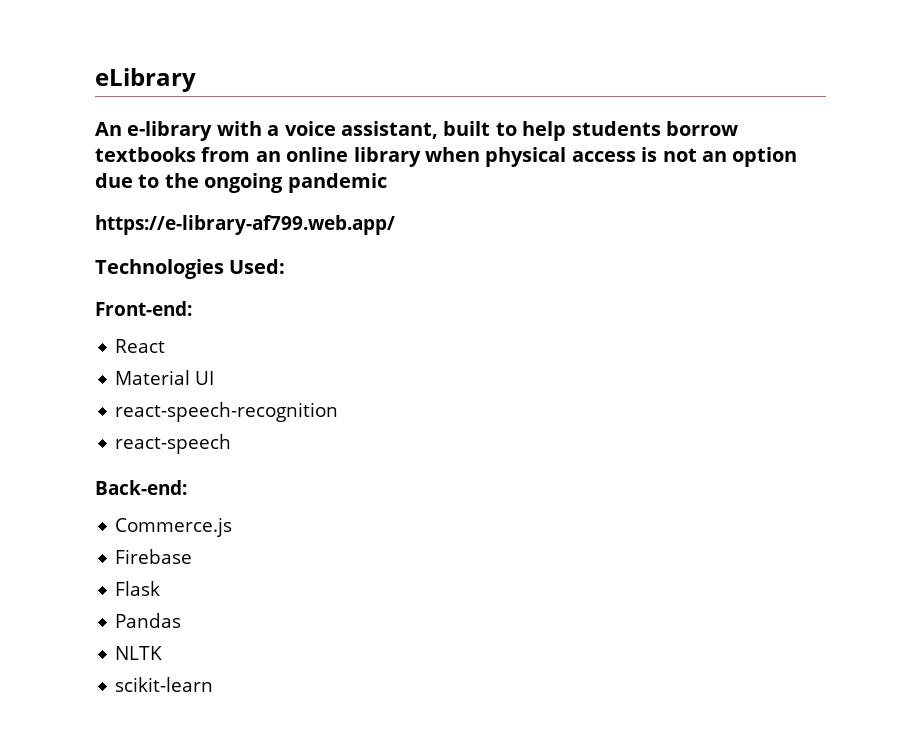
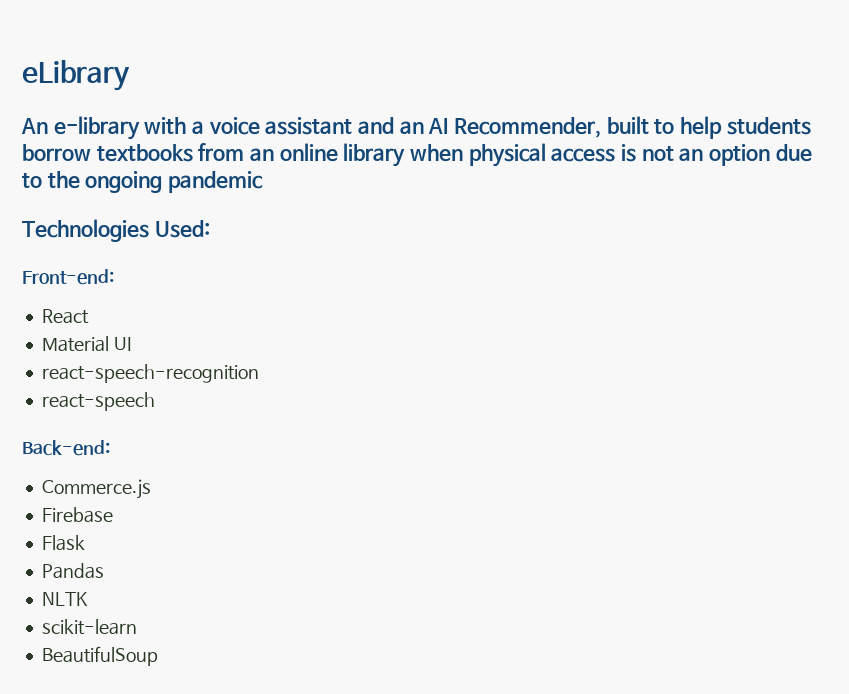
- An e-library with a voice assistant, built to help students borrow textbooks from an online library when physical access is not an option due to the ongoing pandemic
+ An e-library with a voice assistant and an AI Recommender, built to help students borrow textbooks from an online library when physical access is not an option due to the ongoing pandemic
- https://e-library-af799.web.app/
+ BeautifulSoup

